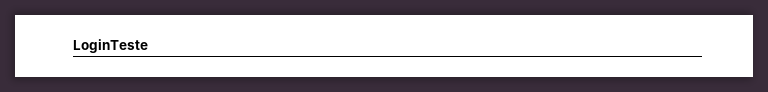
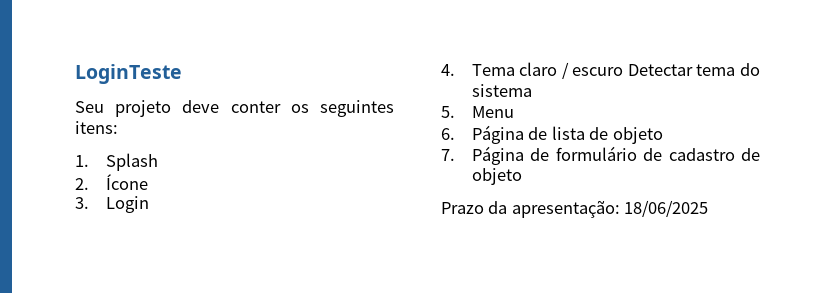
+ Seu projeto deve conter os seguintes itens:
+ 1. Splash
+ 2. Ícone
+ 3. Login
+ 4. Tema claro / escuro Detectar tema do sistema
+ 5. Menu
+ 6. Página de lista de objeto
+ 7. Página de formulário de cadastro de objeto
+ Prazo da apresentação: 18/06/2025

